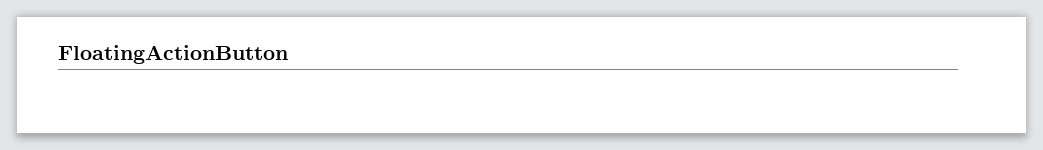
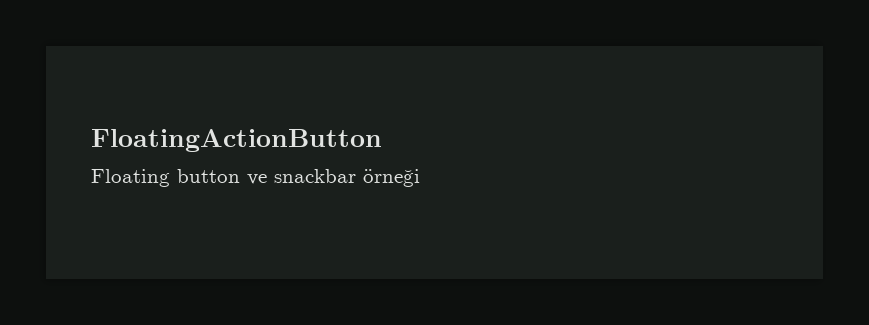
+ Floating button ve snackbar örneği

